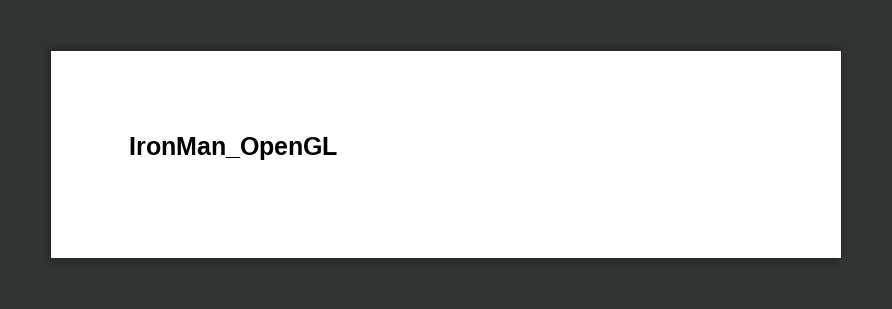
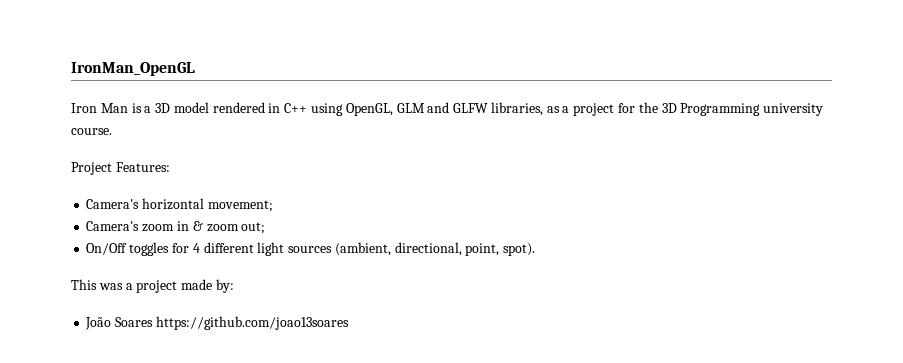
+ Iron Man is a 3D model rendered in C++ using OpenGL, GLM and GLFW libraries, as a project for the 3D Programming university course.
+ Project Features:
+ Camera's horizontal movement;
+ Camera's zoom in & zoom out;
+ On/Off toggles for 4 different light sources (ambient, directional, point, spot).
+ This was a project made by:
+ João Soares https://github.com/joao13soares

